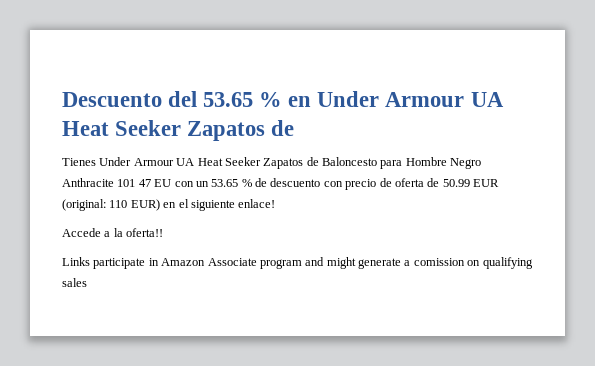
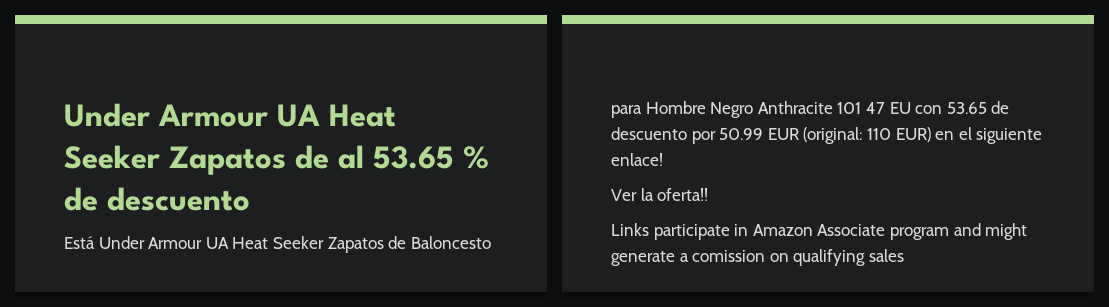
- Descuento del 53.65 % en Under Armour UA Heat Seeker Zapatos de
- Tienes Under Armour UA Heat Seeker Zapatos de Baloncesto para Hombre Negro Anthracite 101 47 EU con un 53.65 % de descuento con precio de oferta de 50.99 EUR (original: 110 EUR) en el siguiente enlace!
+ Under Armour UA Heat Seeker Zapatos de al 53.65 % de descuento
+ Está Under Armour UA Heat Seeker Zapatos de Baloncesto para Hombre Negro Anthracite 101 47 EU con 53.65 de descuento por 50.99 EUR (original: 110 EUR) en el siguiente enlace!
- Accede a la oferta!!
+ Ver la oferta!!

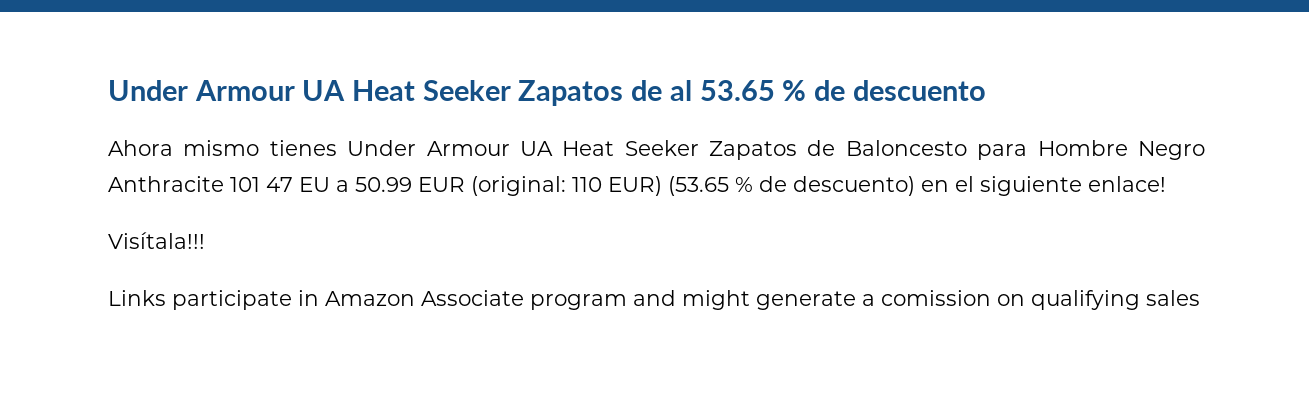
- Está Under Armour UA Heat Seeker Zapatos de Baloncesto para Hombre Negro Anthracite 101 47 EU con 53.65 de descuento por 50.99 EUR (original: 110 EUR) en el siguiente enlace!
+ Ahora mismo tienes Under Armour UA Heat Seeker Zapatos de Baloncesto para Hombre Negro Anthracite 101 47 EU a 50.99 EUR (original: 110 EUR) (53.65 % de descuento) en el siguiente enlace!
- Ver la oferta!!
+ Visítala!!!

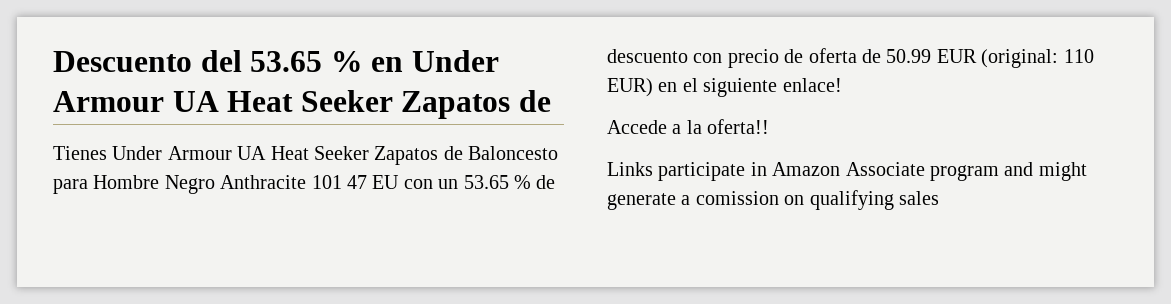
- Under Armour UA Heat Seeker Zapatos de al 53.65 % de descuento
- Ahora mismo tienes Under Armour UA Heat Seeker Zapatos de Baloncesto para Hombre Negro Anthracite 101 47 EU a 50.99 EUR (original: 110 EUR) (53.65 % de descuento) en el siguiente enlace!
+ Descuento del 53.65 % en Under Armour UA Heat Seeker Zapatos de
+ Tienes Under Armour UA Heat Seeker Zapatos de Baloncesto para Hombre Negro Anthracite 101 47 EU con un 53.65 % de descuento con precio de oferta de 50.99 EUR (original: 110 EUR) en el siguiente enlace!
- Visítala!!!
+ Accede a la oferta!!

